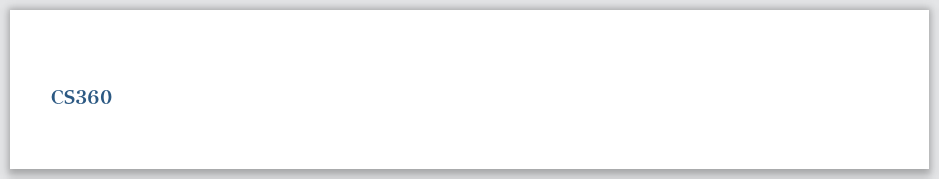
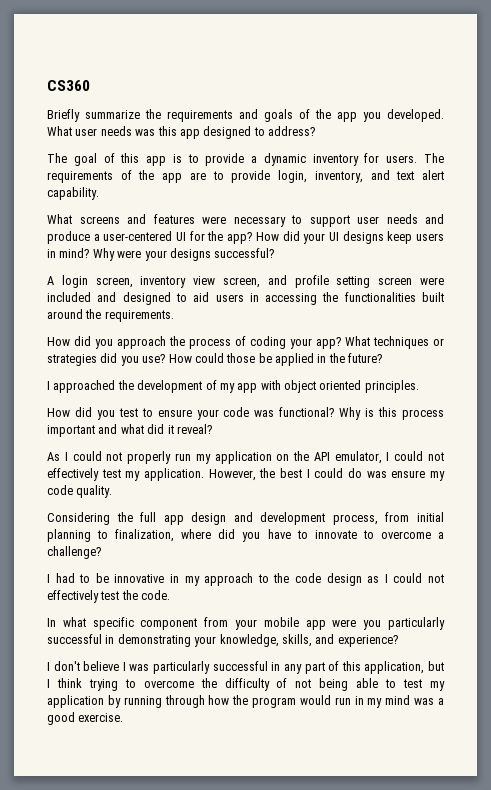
+ Briefly summarize the requirements and goals of the app you developed. What user needs was this app designed to address?
+ The goal of this app is to provide a dynamic inventory for users. The requirements of the app are to provide login, inventory, and text alert capability.
+ What screens and features were necessary to support user needs and produce a user-centered UI for the app? How did your UI designs keep users in mind? Why were your designs successful?
+ A login screen, inventory view screen, and profile setting screen were included and designed to aid users in accessing the functionalities built around the requirements.
+ How did you approach the process of coding your app? What techniques or strategies did you use? How could those be applied in the future?
+ I approached the development of my app with object oriented principles.
+ How did you test to ensure your code was functional? Why is this process important and what did it reveal?
+ As I could not properly run my application on the API emulator, I could not effectively test my application. However, the best I could do was ensure my code quality.
+ Considering the full app design and development process, from initial planning to finalization, where did you have to innovate to overcome a challenge?
+ I had to be innovative in my approach to the code design as I could not effectively test the code.
+ In what specific component from your mobile app were you particularly successful in demonstrating your knowledge, skills, and experience?
+ I don't believe I was particularly successful in any part of this application, but I think trying to overcome the difficulty of not being able to test my application by running through how the program would run in my mind was a good exercise.

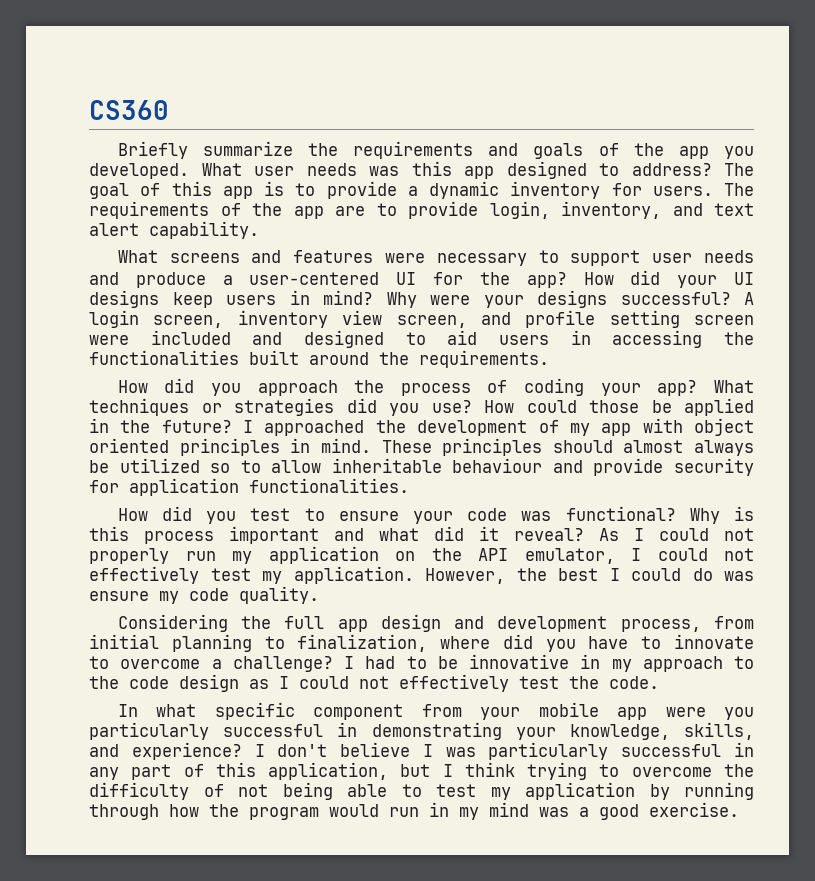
- What user needs was this app designed to address?
- The goal of this app is to provide a dynamic inventory for users.
+ What user needs was this app designed to address? The goal of this app is to provide a dynamic inventory for users.
- Why were your designs successful?
- A login screen, inventory view screen, and profile setting screen were included and designed to aid users in accessing the functionalities built around the requirements.
+ Why were your designs successful? A login screen, inventory view screen, and profile setting screen were included and designed to aid users in accessing the functionalities built around the requirements.
- How could those be applied in the future?
- I approached the development of my app with object oriented principles.
+ How could those be applied in the future? I approached the development of my app with object oriented principles in mind. These principles should almost always be utilized so to allow inheritable behaviour and provide security for application functionalities.
- Why is this process important and what did it reveal?
- As I could not properly run my application on the API emulator, I could not effectively test my application.
+ Why is this process important and what did it reveal? As I could not properly run my application on the API emulator, I could not effectively test my application.
- Considering the full app design and development process, from initial planning to finalization, where did you have to innovate to overcome a challenge?
- I had to be innovative in my approach to the code design as I could not effectively test the code.
+ Considering the full app design and development process, from initial planning to finalization, where did you have to innovate to overcome a challenge? I had to be innovative in my approach to the code design as I could not effectively test the code.
- In what specific component from your mobile app were you particularly successful in demonstrating your knowledge, skills, and experience?
- I don't believe I was particularly successful in any part of this application, but I think trying to overcome the difficulty of not being able to test my application by running through how the program would run in my mind was a good exercise.
+ In what specific component from your mobile app were you particularly successful in demonstrating your knowledge, skills, and experience? I don't believe I was particularly successful in any part of this application, but I think trying to overcome the difficulty of not being able to test my application by running through how the program would run in my mind was a good exercise.

